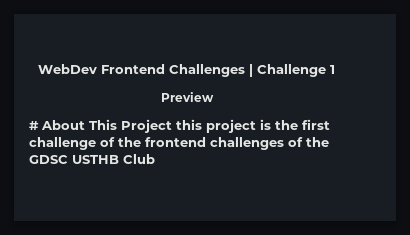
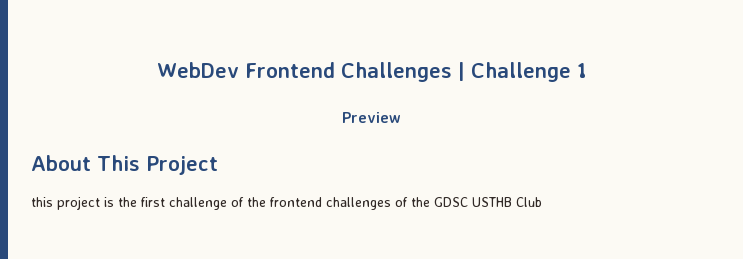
- # About This Project this project is the first challenge of the frontend challenges of the GDSC USTHB Club
+ About This Project
+ this project is the first challenge of the frontend challenges of the GDSC USTHB Club

